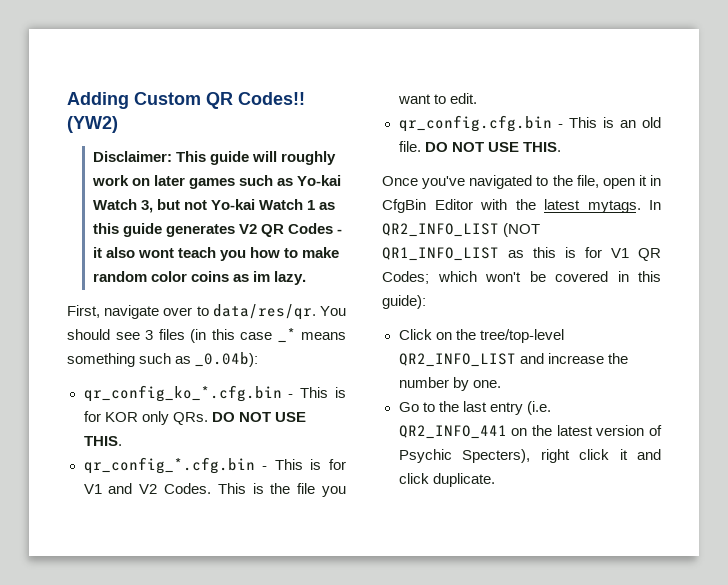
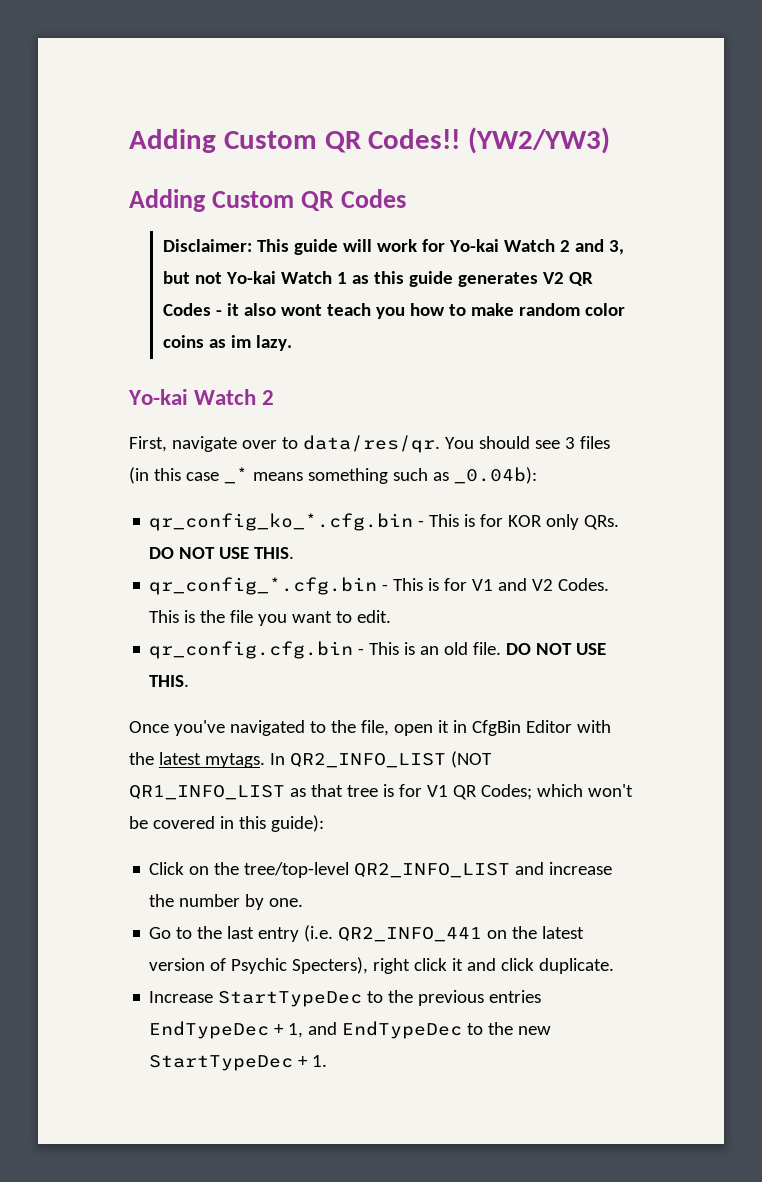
- (YW2)
+ (YW2/YW3)
+ Adding Custom QR Codes
- Disclaimer: This guide will roughly work on later games such as Yo-kai Watch 3, but not Yo-kai Watch 1 as this guide generates V2 QR Codes - it also wont teach you how to make random color coins as im lazy.
+ Disclaimer: This guide will work for Yo-kai Watch 2 and 3, but not Yo-kai Watch 1 as this guide generates V2 QR Codes - it also wont teach you how to make random color coins as im lazy.
+ Yo-kai Watch 2
- In QR2_INFO_LIST (NOT QR1_INFO_LIST as this is for V1 QR Codes; which won't be covered in this guide):
+ In QR2_INFO_LIST (NOT QR1_INFO_LIST as that tree is for V1 QR Codes; which won't be covered in this guide):
+ Increase StartTypeDec to the previous entries EndTypeDec + 1, and EndTypeDec to the new StartTypeDec + 1.

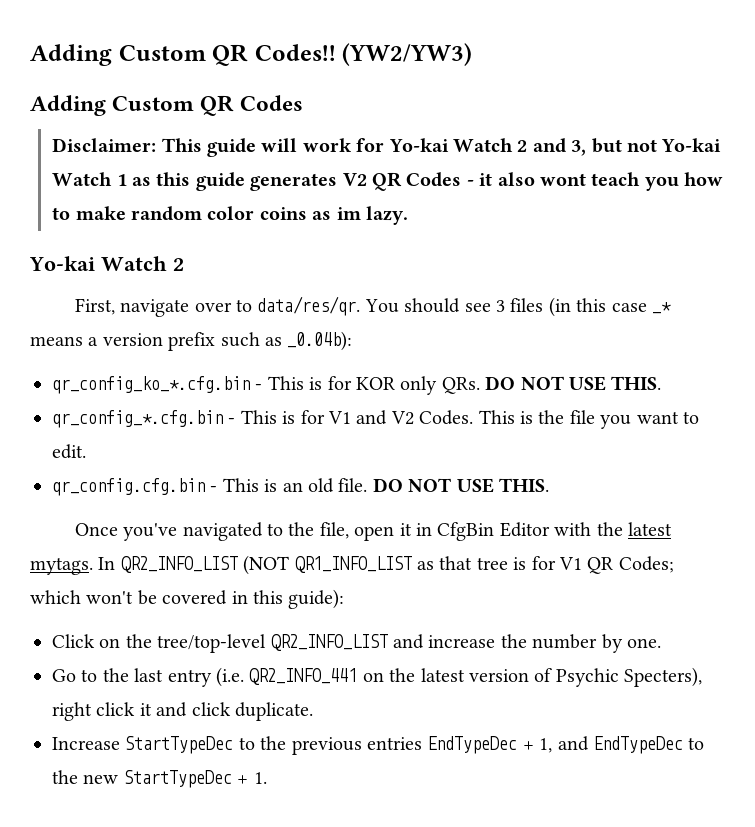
- You should see 3 files (in this case _* means something such as _0.04b):
+ You should see 3 files (in this case _* means a version prefix such as _0.04b):

